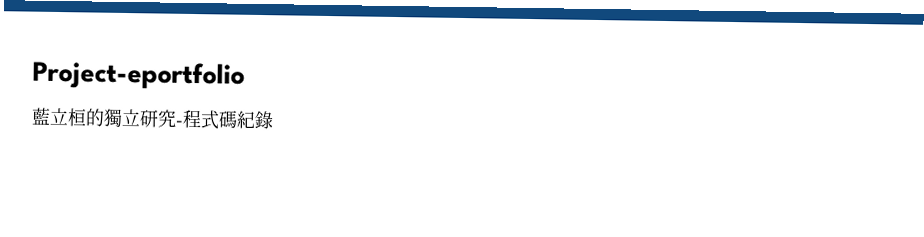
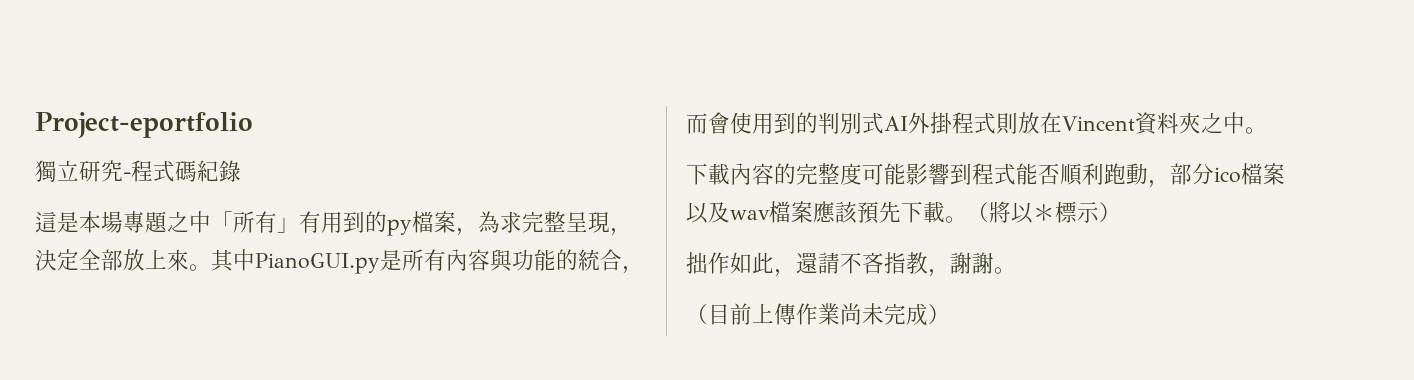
- 藍立桓的獨立研究-程式碼紀錄
+ 獨立研究-程式碼紀錄
+ 這是本場專題之中「所有」有用到的py檔案，為求完整呈現，決定全部放上來。其中PianoGUI.py是所有內容與功能的統合，而會使用到的判別式AI外掛程式則放在Vincent資料夾之中。
+ 下載內容的完整度可能影響到程式能否順利跑動，部分ico檔案以及wav檔案應該預先下載。（將以＊標示）
+ 拙作如此，還請不吝指教，謝謝。
+ （目前上傳作業尚未完成）

